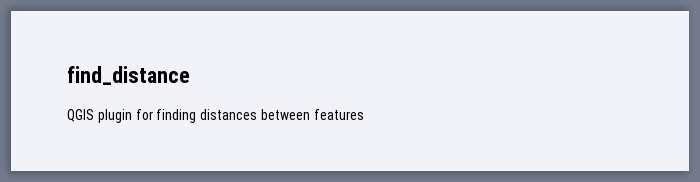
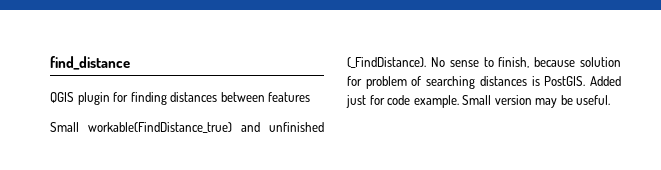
+ Small workable(FindDistance_true) and unfinished (_FindDistance). No sense to finish, because solution for problem of searching distances is PostGIS. Added just for code example. Small version may be useful.

